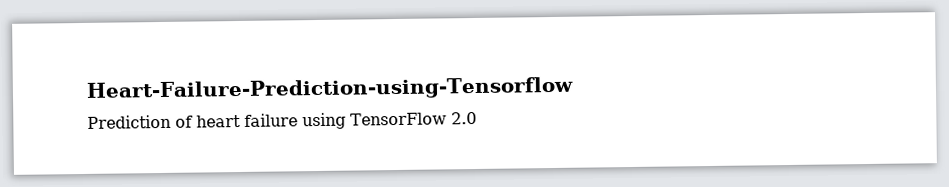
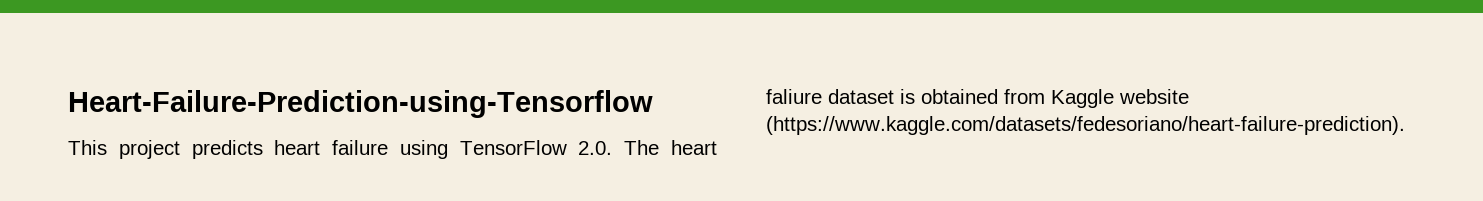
- Prediction of heart failure using TensorFlow 2.0
+ This project predicts heart failure using TensorFlow 2.0. The heart faliure dataset is obtained from Kaggle website (https://www.kaggle.com/datasets/fedesoriano/heart-failure-prediction).

